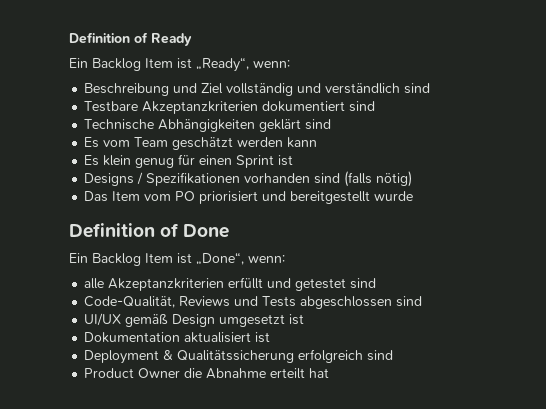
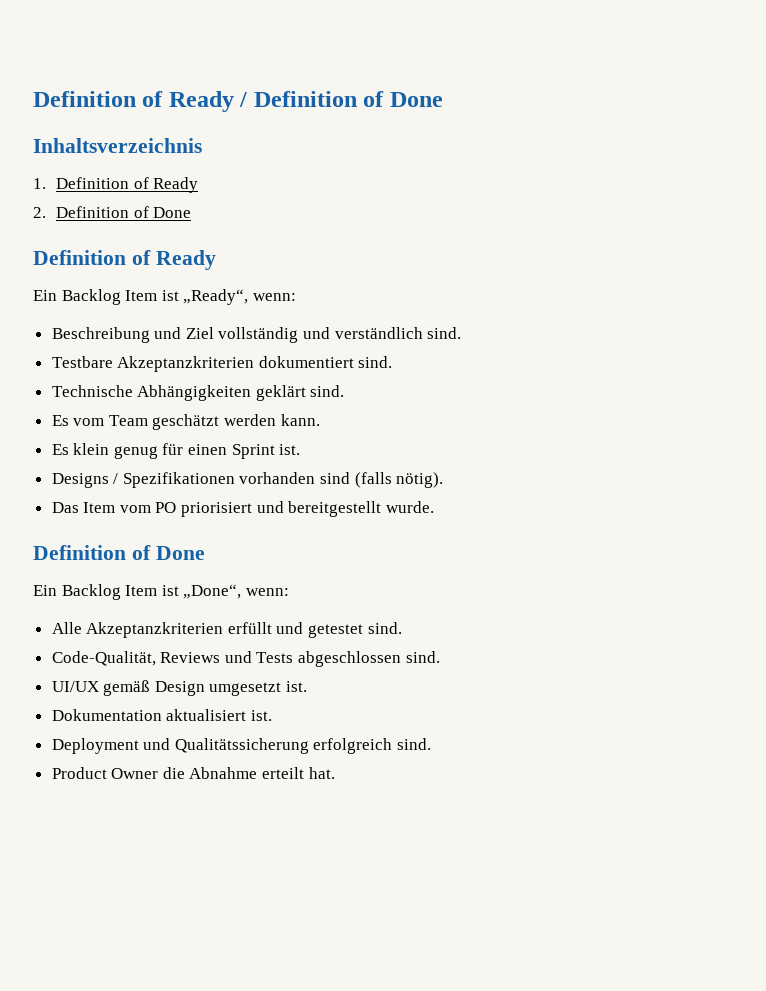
+ Definition of Ready / Definition of Done
+ Inhaltsverzeichnis
+ 1. Definition of Ready
+ 2. Definition of Done
- Beschreibung und Ziel vollständig und verständlich sind
+ Beschreibung und Ziel vollständig und verständlich sind.
- Testbare Akzeptanzkriterien dokumentiert sind
+ Testbare Akzeptanzkriterien dokumentiert sind.
- Technische Abhängigkeiten geklärt sind
+ Technische Abhängigkeiten geklärt sind.
- Es vom Team geschätzt werden kann
+ Es vom Team geschätzt werden kann.
- Es klein genug für einen Sprint ist
+ Es klein genug für einen Sprint ist.
- Designs / Spezifikationen vorhanden sind (falls nötig)
+ Designs / Spezifikationen vorhanden sind (falls nötig).
- Das Item vom PO priorisiert und bereitgestellt wurde
+ Das Item vom PO priorisiert und bereitgestellt wurde.
- alle Akzeptanzkriterien erfüllt und getestet sind
+ Alle Akzeptanzkriterien erfüllt und getestet sind.
- Code-Qualität, Reviews und Tests abgeschlossen sind
+ Code-Qualität, Reviews und Tests abgeschlossen sind.
- UI/UX gemäß Design umgesetzt ist
+ UI/UX gemäß Design umgesetzt ist.
- Dokumentation aktualisiert ist
+ Dokumentation aktualisiert ist.
- Deployment & Qualitätssicherung erfolgreich sind
+ Deployment und Qualitätssicherung erfolgreich sind.
- Product Owner die Abnahme erteilt hat
+ Product Owner die Abnahme erteilt hat.

